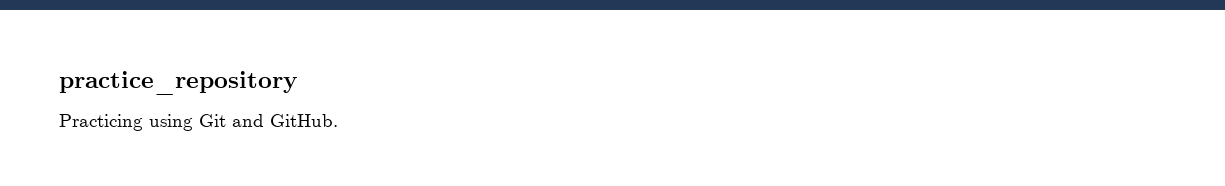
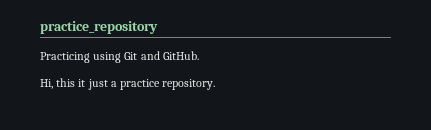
+ Hi, this it just a practice repository.

